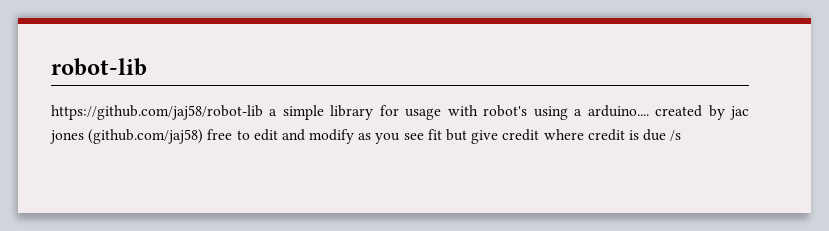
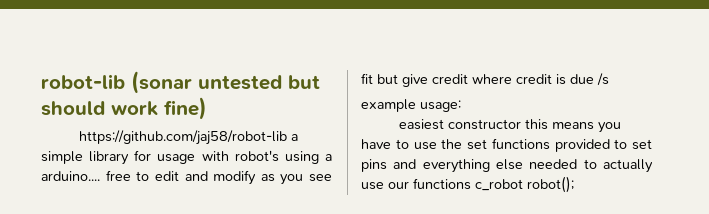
- robot-lib
+ robot-lib (sonar untested but should work fine)
- https://github.com/jaj58/robot-lib a simple library for usage with robot's using a arduino.... created by jac jones (github.com/jaj58) free to edit and modify as you see fit but give credit where credit is due /s
+ https://github.com/jaj58/robot-lib a simple library for usage with robot's using a arduino.... free to edit and modify as you see fit but give credit where credit is due /s
+ example usage:
+ easiest constructor this means you have to use the set functions provided to set pins and everything else needed to actually use our functions c_robot robot();

